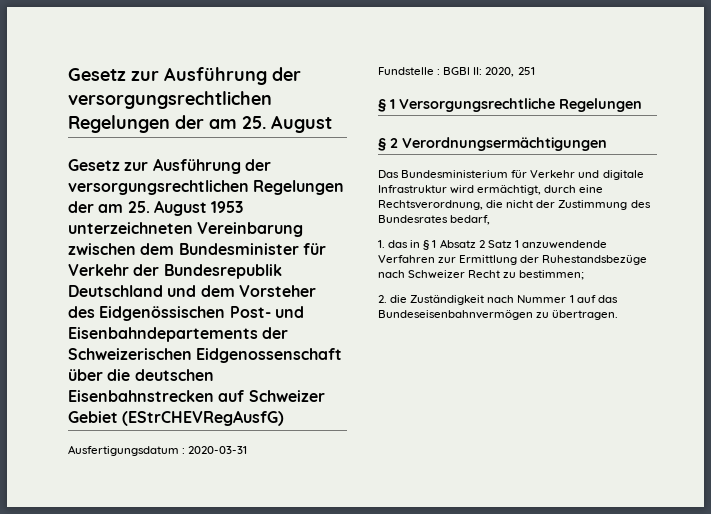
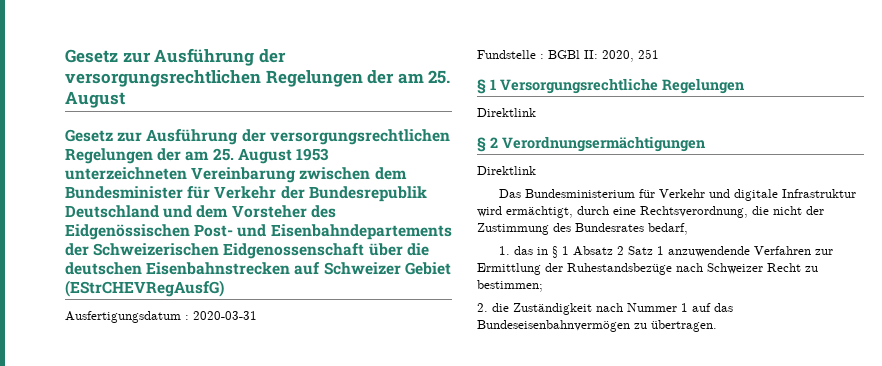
  § 1 Versorgungsrechtliche Regelungen
+ Direktlink
  § 2 Verordnungsermächtigungen
+ Direktlink

